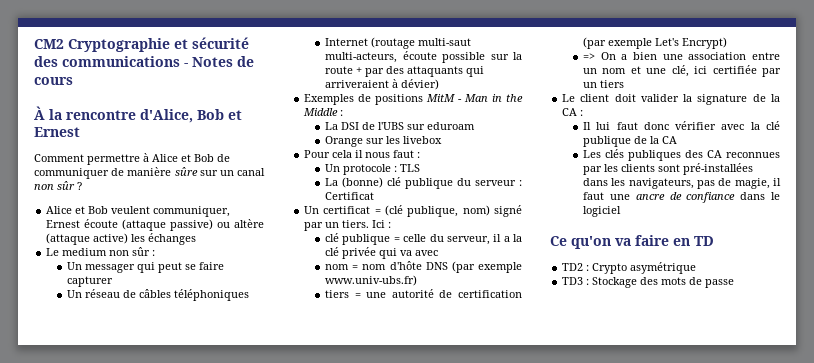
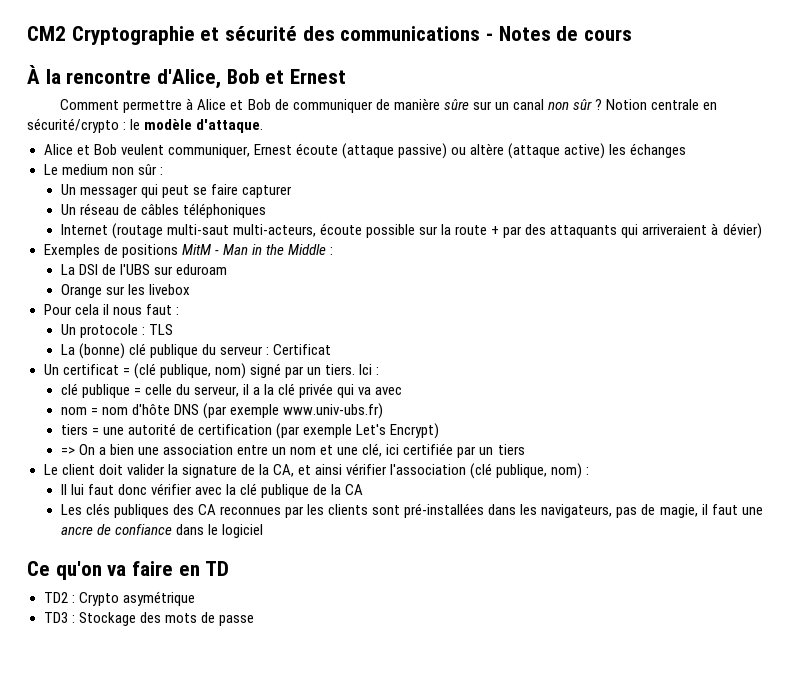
+ Notion centrale en sécurité/crypto : le modèle d'attaque.
- Le client doit valider la signature de la CA :
+ Le client doit valider la signature de la CA, et ainsi vérifier l'association (clé publique, nom) :

